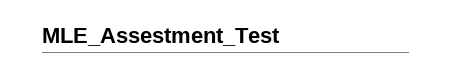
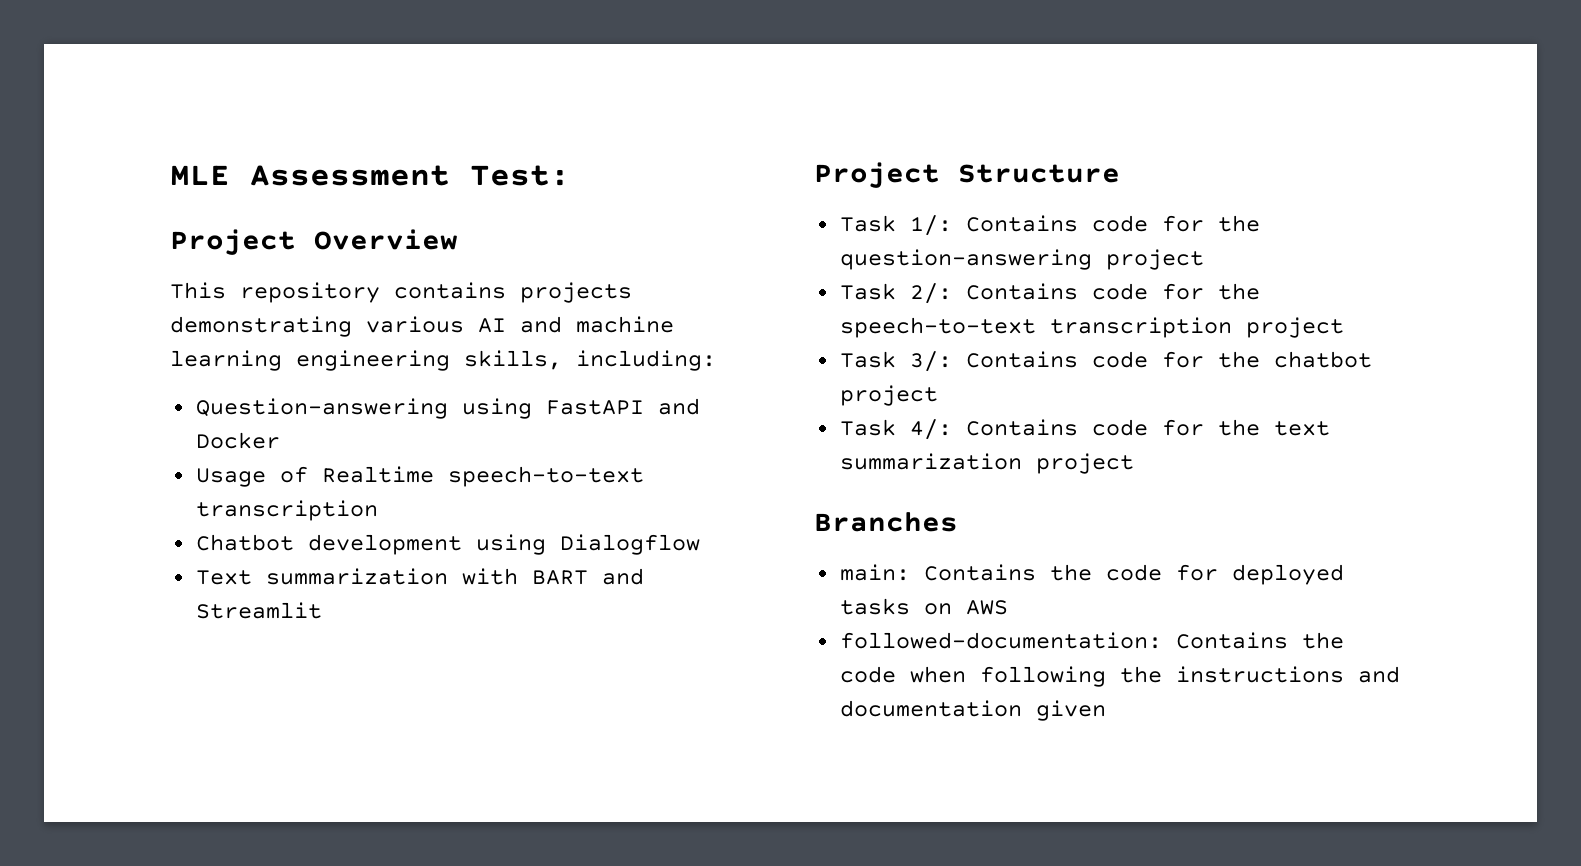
- MLE_Assestment_Test
+ MLE Assessment Test:
+ Project Overview
+ This repository contains projects demonstrating various AI and machine learning engineering skills, including:
+ Question-answering using FastAPI and Docker
+ Usage of Realtime speech-to-text transcription
+ Chatbot development using Dialogflow
+ Text summarization with BART and Streamlit
+ Project Structure
+ Task 1/: Contains code for the question-answering project
+ Task 2/: Contains code for the speech-to-text transcription project
+ Task 3/: Contains code for the chatbot project
+ Task 4/: Contains code for the text summarization project
+ Branches
+ main: Contains the code for deployed tasks on AWS
+ followed-documentation: Contains the code when following the instructions and documentation given

